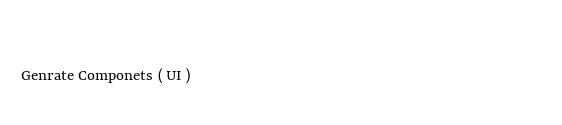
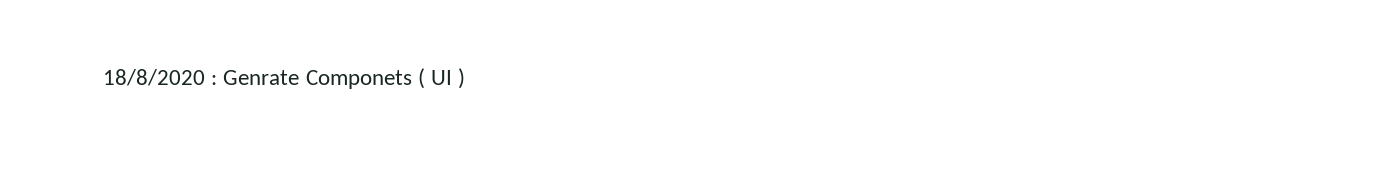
- Genrate Componets ( UI )
+ 18/8/2020 : Genrate Componets ( UI )

